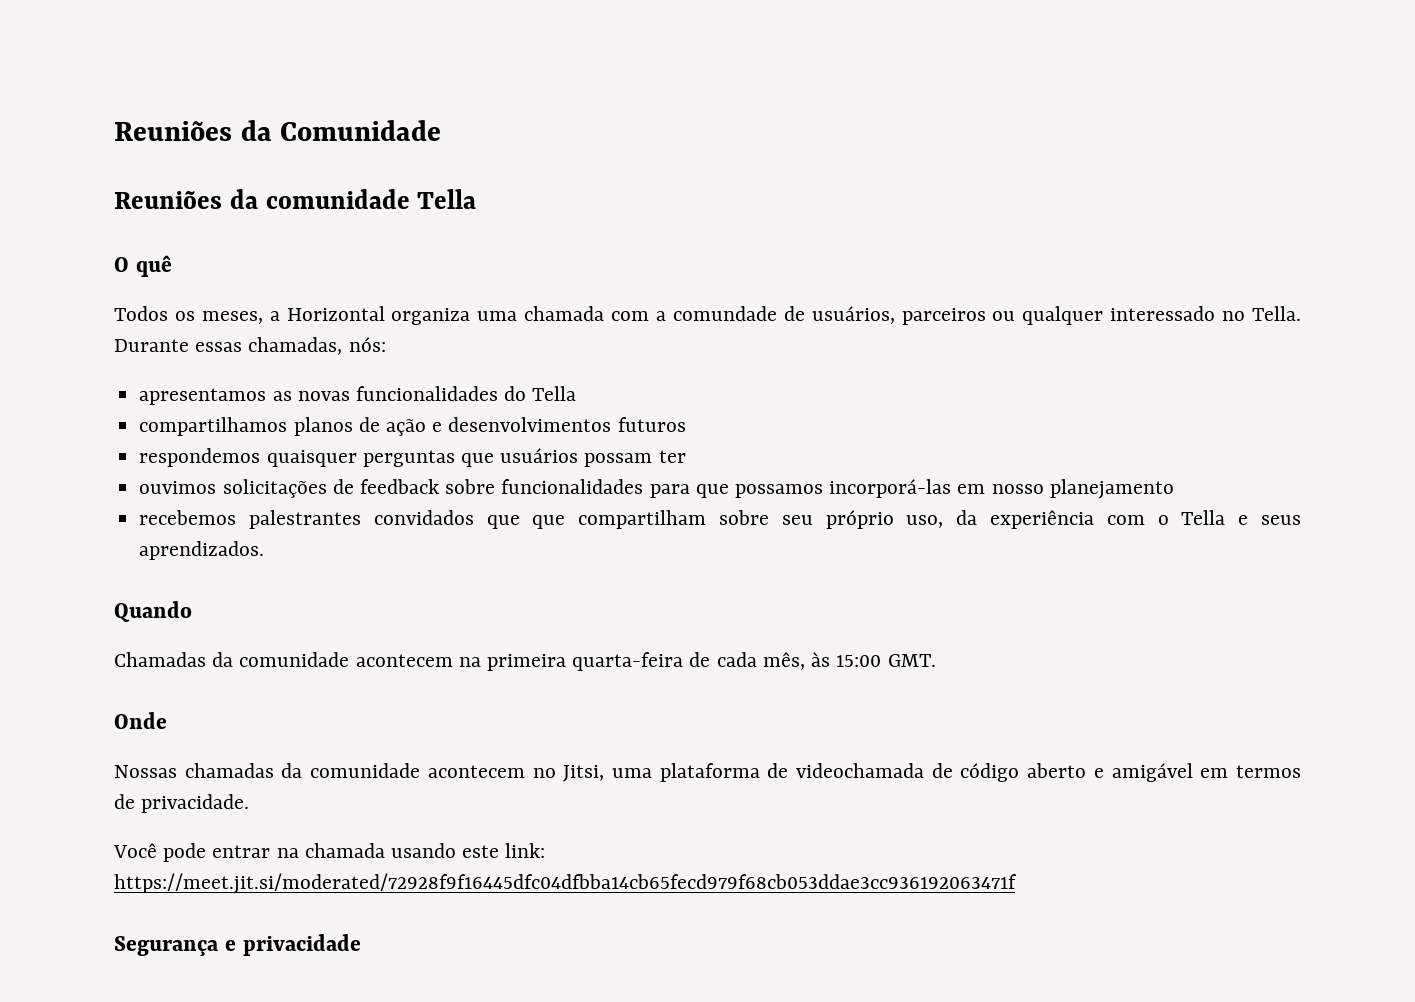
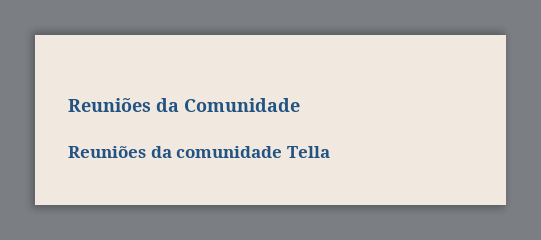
- O quê
- Todos os meses, a Horizontal organiza uma chamada com a comundade de usuários, parceiros ou qualquer interessado no Tella. Durante essas chamadas, nós:
- apresentamos as novas funcionalidades do Tella
- compartilhamos planos de ação e desenvolvimentos futuros
- respondemos quaisquer perguntas que usuários possam ter
- ouvimos solicitações de feedback sobre funcionalidades para que possamos incorporá-las em nosso planejamento
- recebemos palestrantes convidados que que compartilham sobre seu próprio uso, da experiência com o Tella e seus aprendizados.
- Quando
- Chamadas da comunidade acontecem na primeira quarta-feira de cada mês, às 15:00 GMT.
- Onde
- Nossas chamadas da comunidade acontecem no Jitsi, uma plataforma de videochamada de código aberto e amigável em termos de privacidade.
- Você pode entrar na chamada usando este link: https://meet.jit.si/moderated/72928f9f16445dfc04dfbba14cb65fecd979f68cb053ddae3cc936192063471f
- Segurança e privacidade

